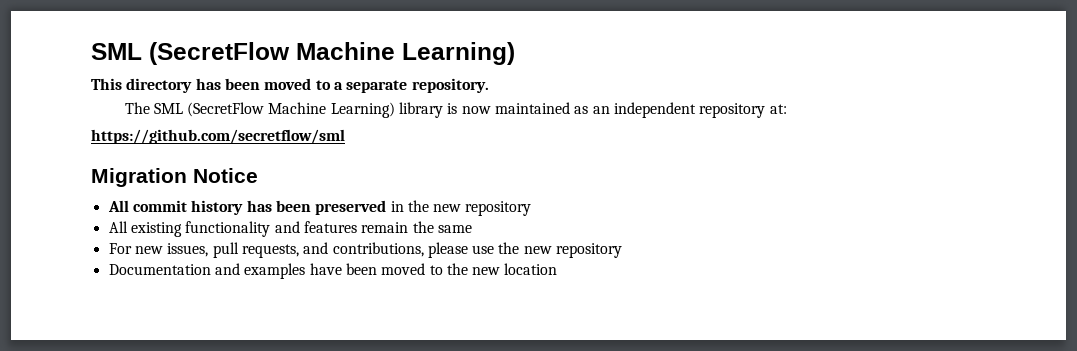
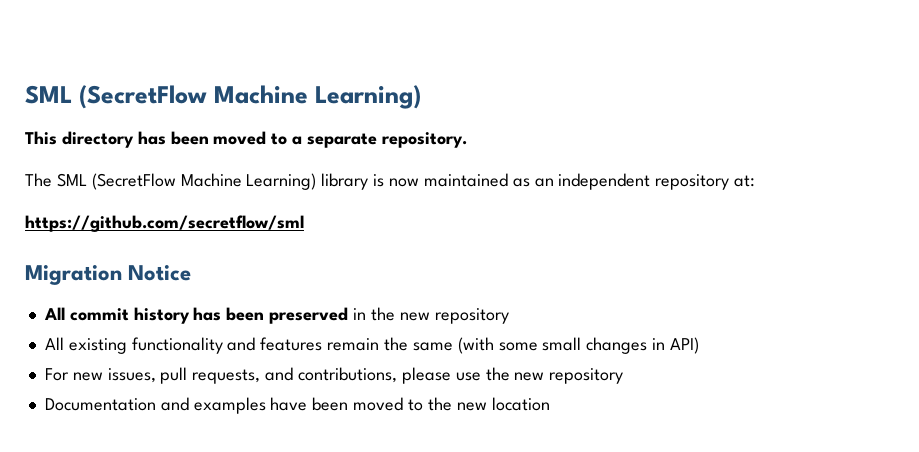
- All existing functionality and features remain the same
+ All existing functionality and features remain the same (with some small changes in API)

